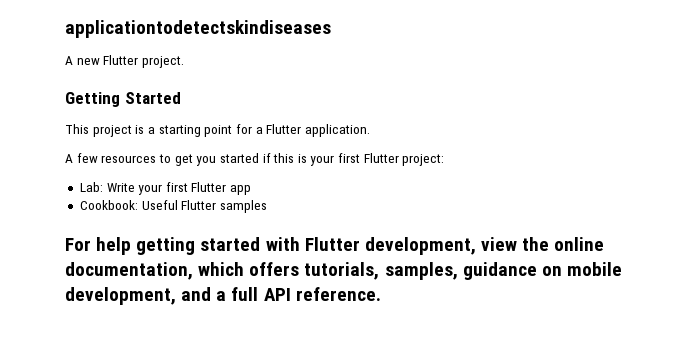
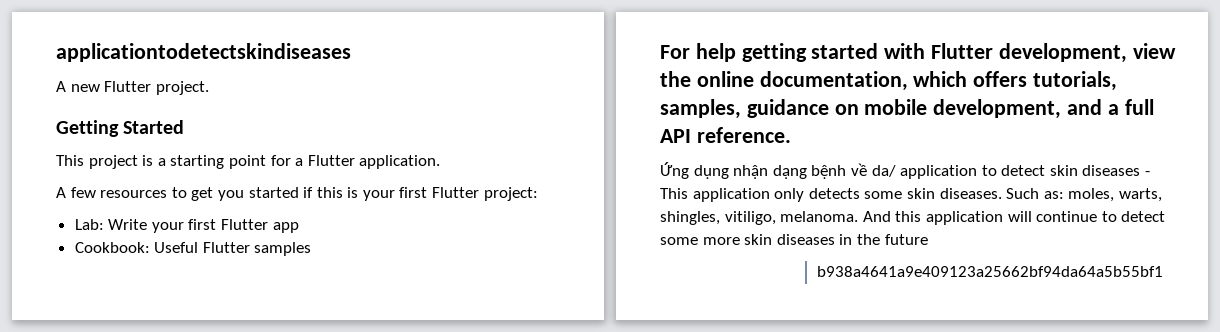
+ Ứng dụng nhận dạng bệnh về da/ application to detect skin diseases - This application only detects some skin diseases. Such as: moles, warts, shingles, vitiligo, melanoma. And this application will continue to detect some more skin diseases in the future
+ b938a4641a9e409123a25662bf94da64a5b55bf1

